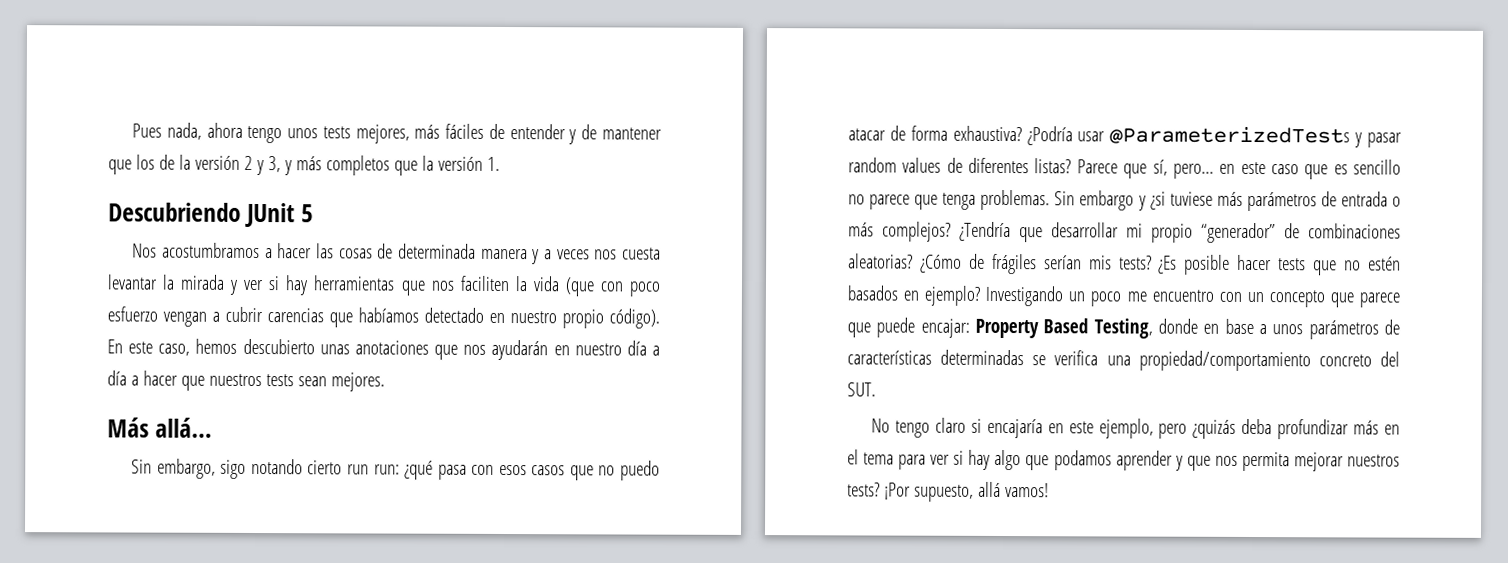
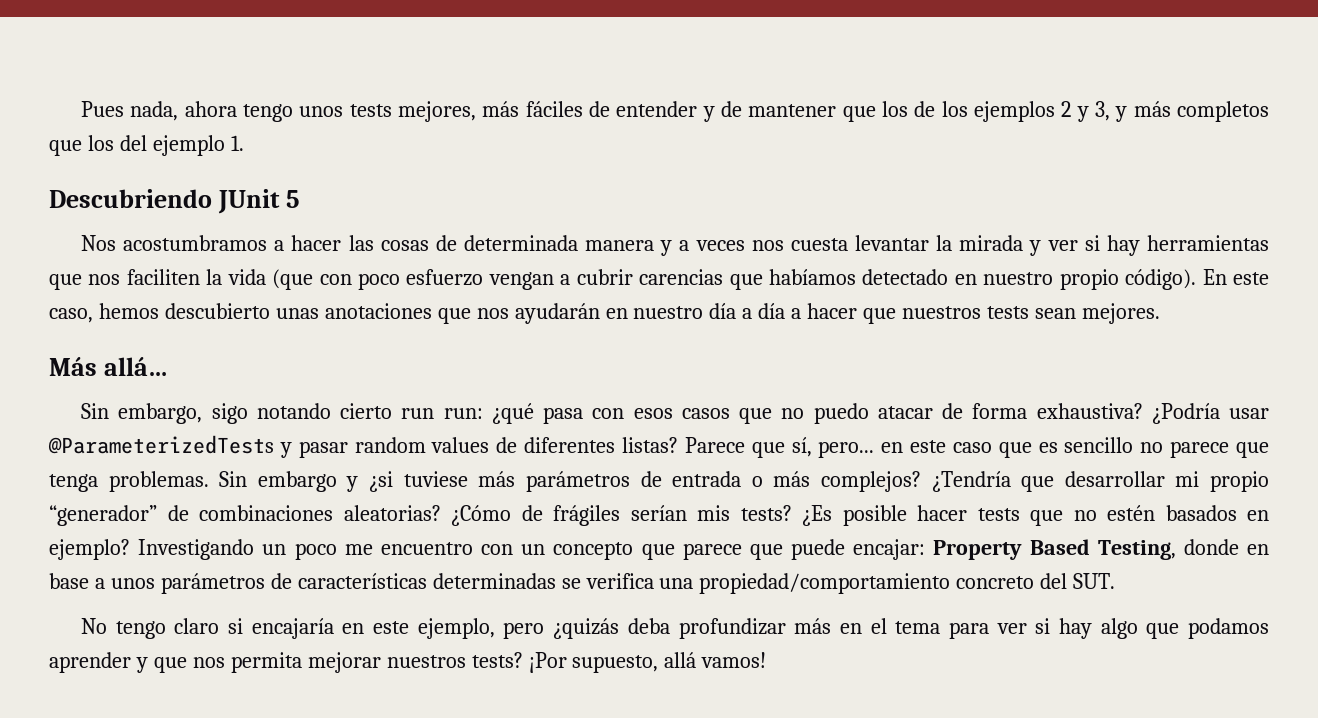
- Pues nada, ahora tengo unos tests mejores, más fáciles de entender y de mantener que los de la versión 2 y 3, y más completos que la versión 1.
+ Pues nada, ahora tengo unos tests mejores, más fáciles de entender y de mantener que los de los ejemplos 2 y 3, y más completos que los del ejemplo 1.

